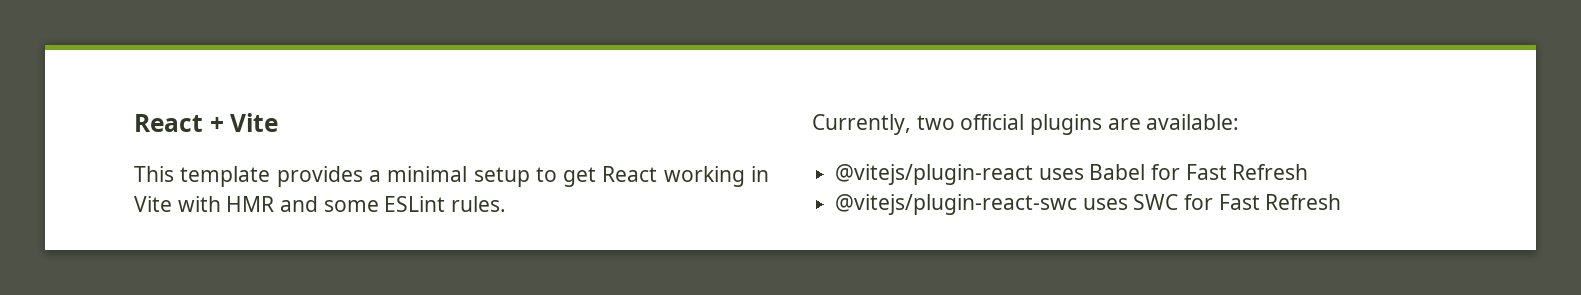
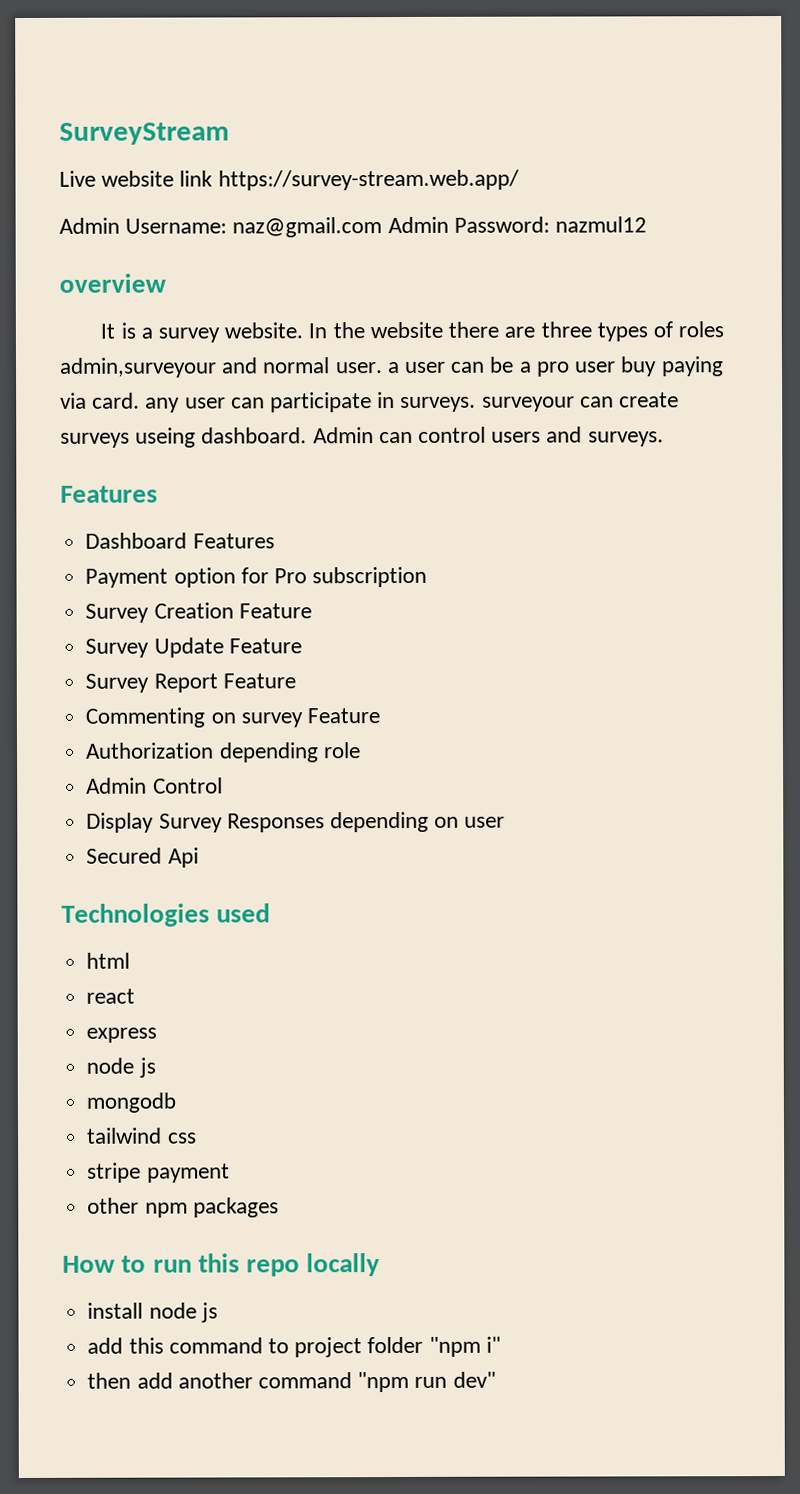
- React + Vite
- This template provides a minimal setup to get React working in Vite with HMR and some ESLint rules.
- Currently, two official plugins are available:
- @vitejs/plugin-react uses Babel for Fast Refresh
- @vitejs/plugin-react-swc uses SWC for Fast Refresh
+ SurveyStream
+ Live website link https://survey-stream.web.app/
+ Admin Username: naz@gmail.com Admin Password: nazmul12
+ overview
+ It is a survey website. In the website there are three types of roles admin,surveyour and normal user. a user can be a pro user buy paying via card. any user can participate in surveys. surveyour can create surveys useing dashboard. Admin can control users and surveys.
+ Features
+ Dashboard Features
+ Payment option for Pro subscription
+ Survey Creation Feature
+ Survey Update Feature
+ Survey Report Feature
+ Commenting on survey Feature
+ Authorization depending role
+ Admin Control
+ Display Survey Responses depending on user
+ Secured Api
+ Technologies used
+ html
+ react
+ express
+ node js
+ mongodb
+ tailwind css
+ stripe payment
+ other npm packages
+ How to run this repo locally
+ install node js
+ add this command to project folder "npm i"
+ then add another command "npm run dev"

